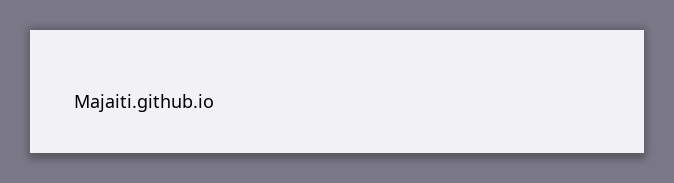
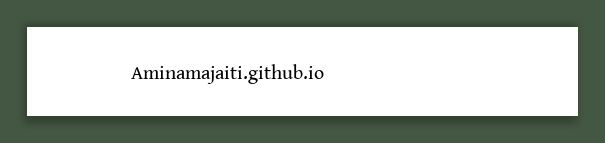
- Majaiti.github.io
+ Aminamajaiti.github.io

